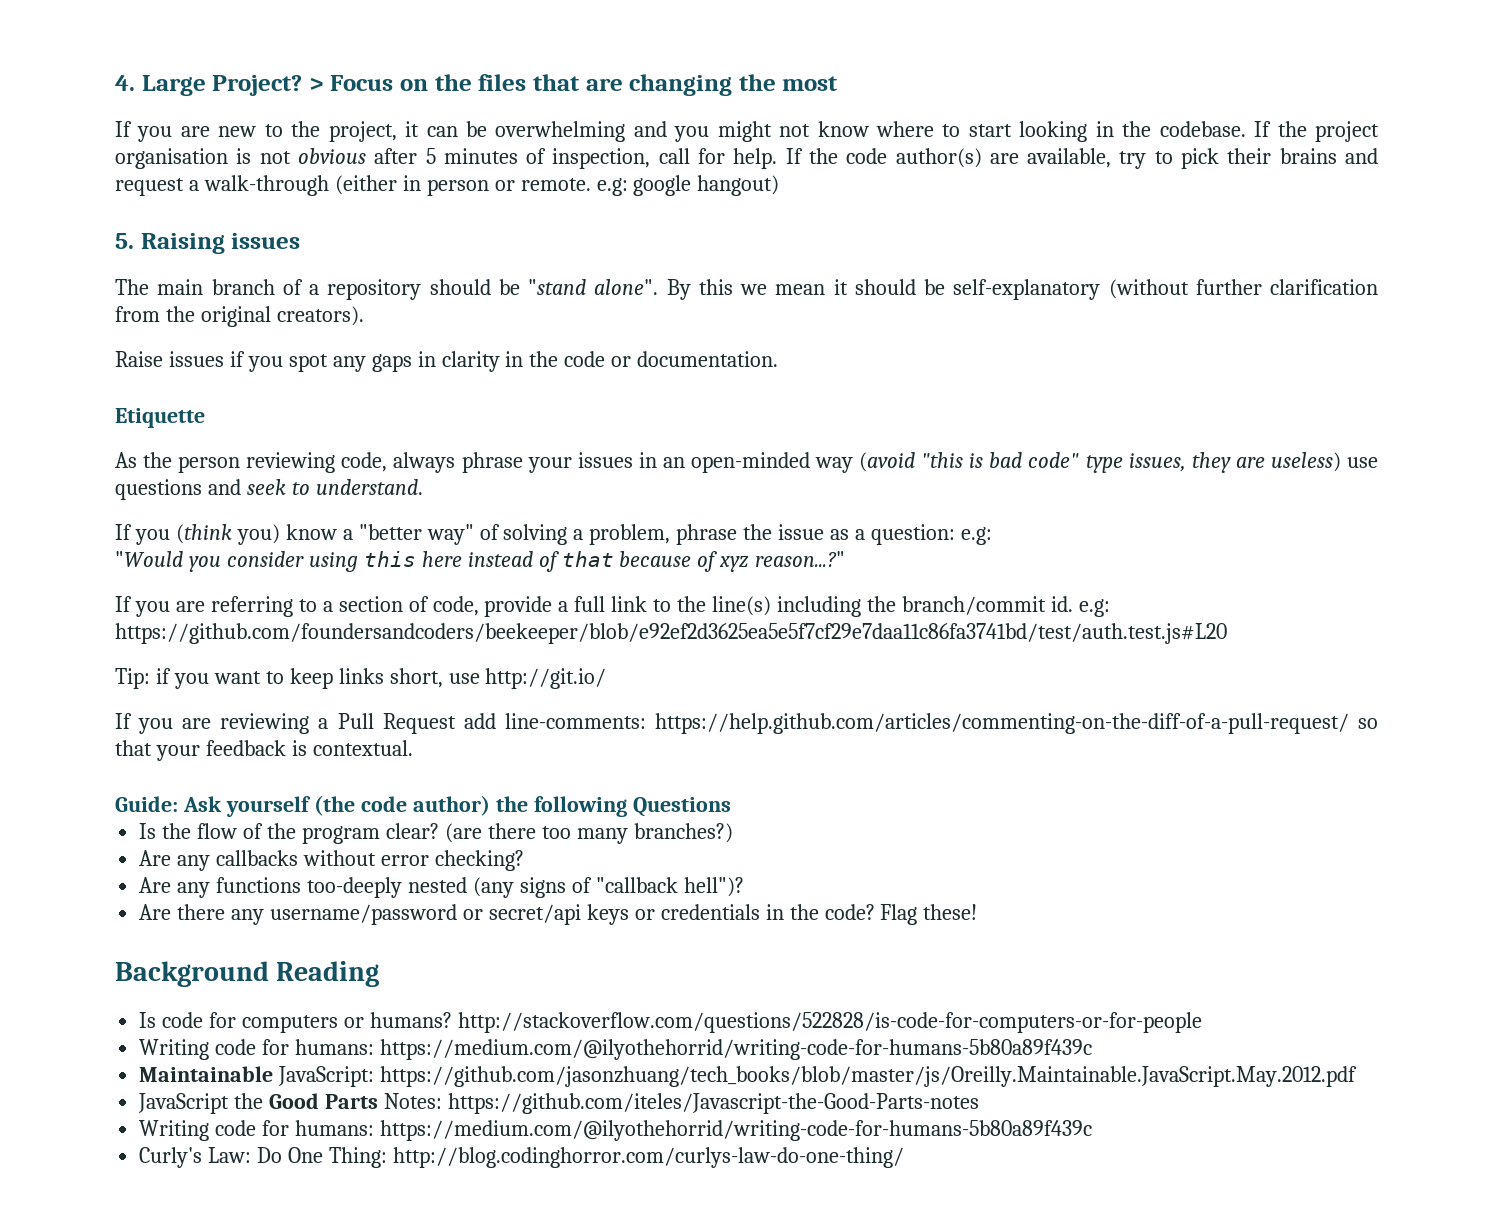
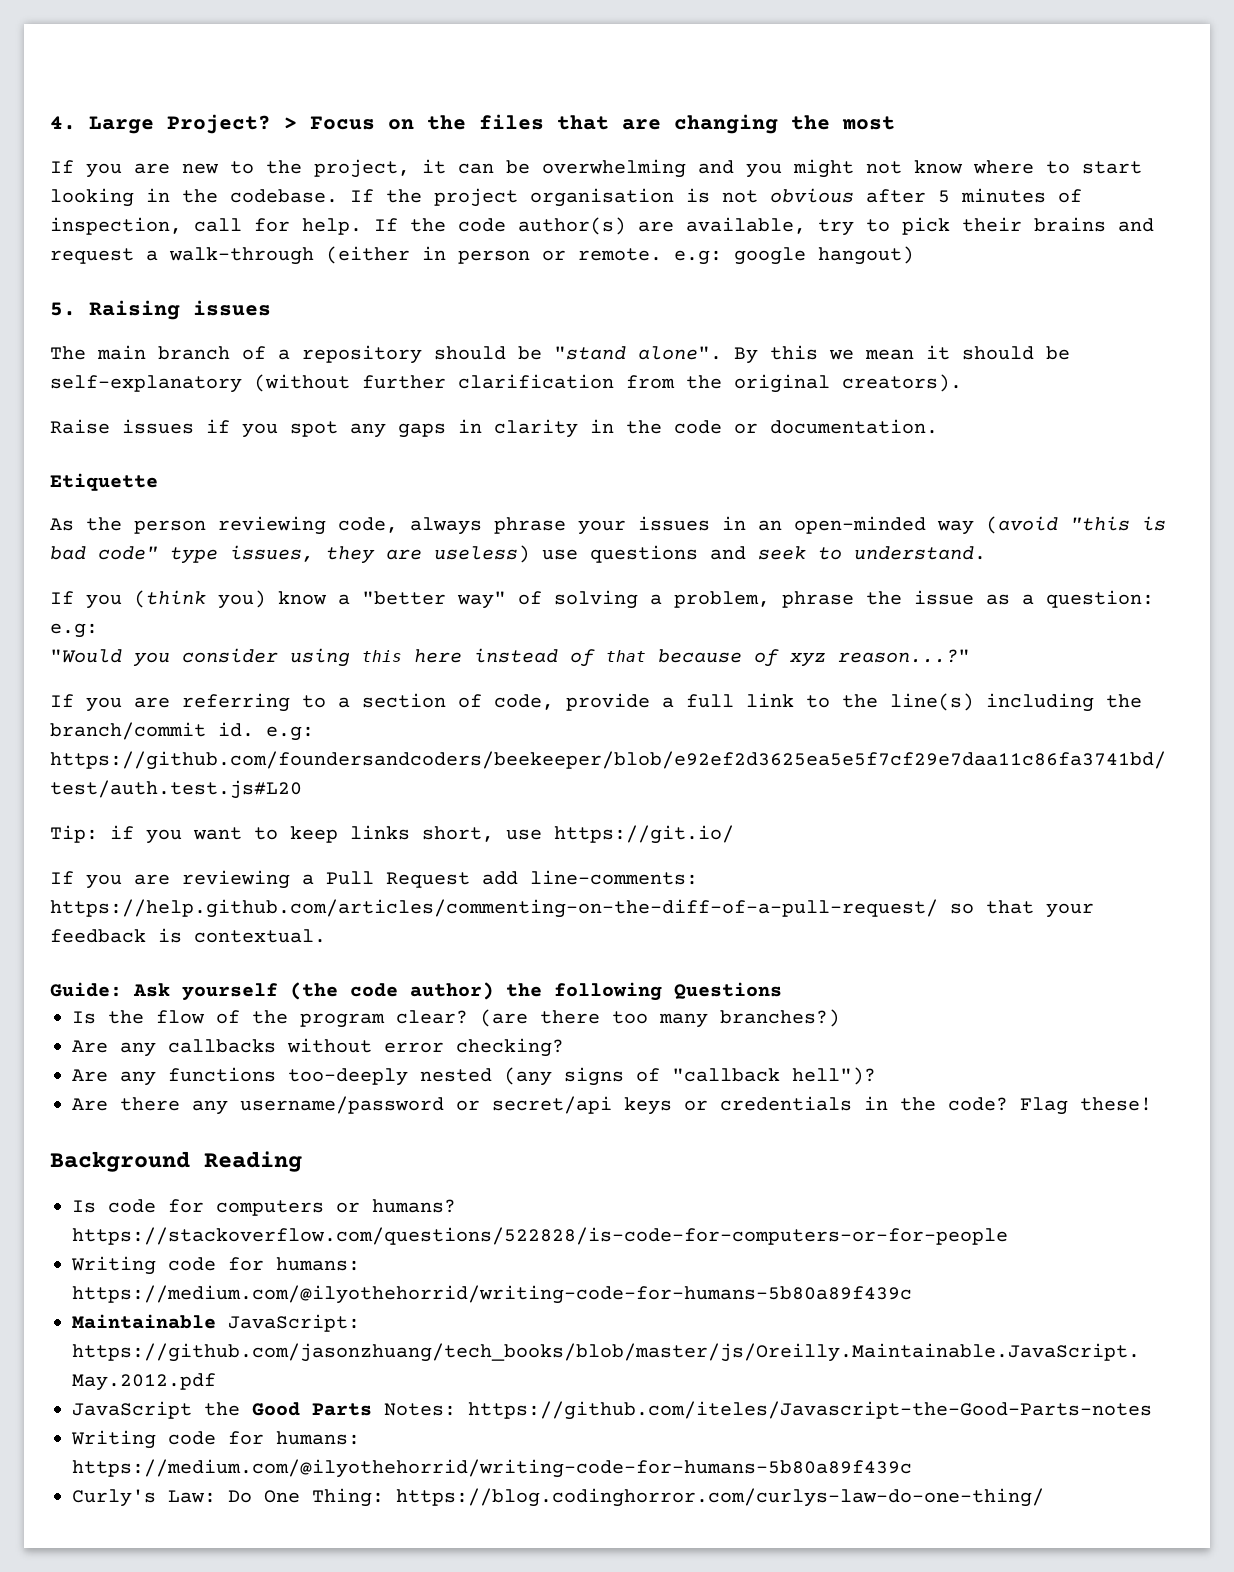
- Tip: if you want to keep links short, use http://git.io/
+ Tip: if you want to keep links short, use https://git.io/
- Is code for computers or humans? http://stackoverflow.com/questions/522828/is-code-for-computers-or-for-people
+ Is code for computers or humans? https://stackoverflow.com/questions/522828/is-code-for-computers-or-for-people
- Curly's Law: Do One Thing: http://blog.codinghorror.com/curlys-law-do-one-thing/
+ Curly's Law: Do One Thing: https://blog.codinghorror.com/curlys-law-do-one-thing/

